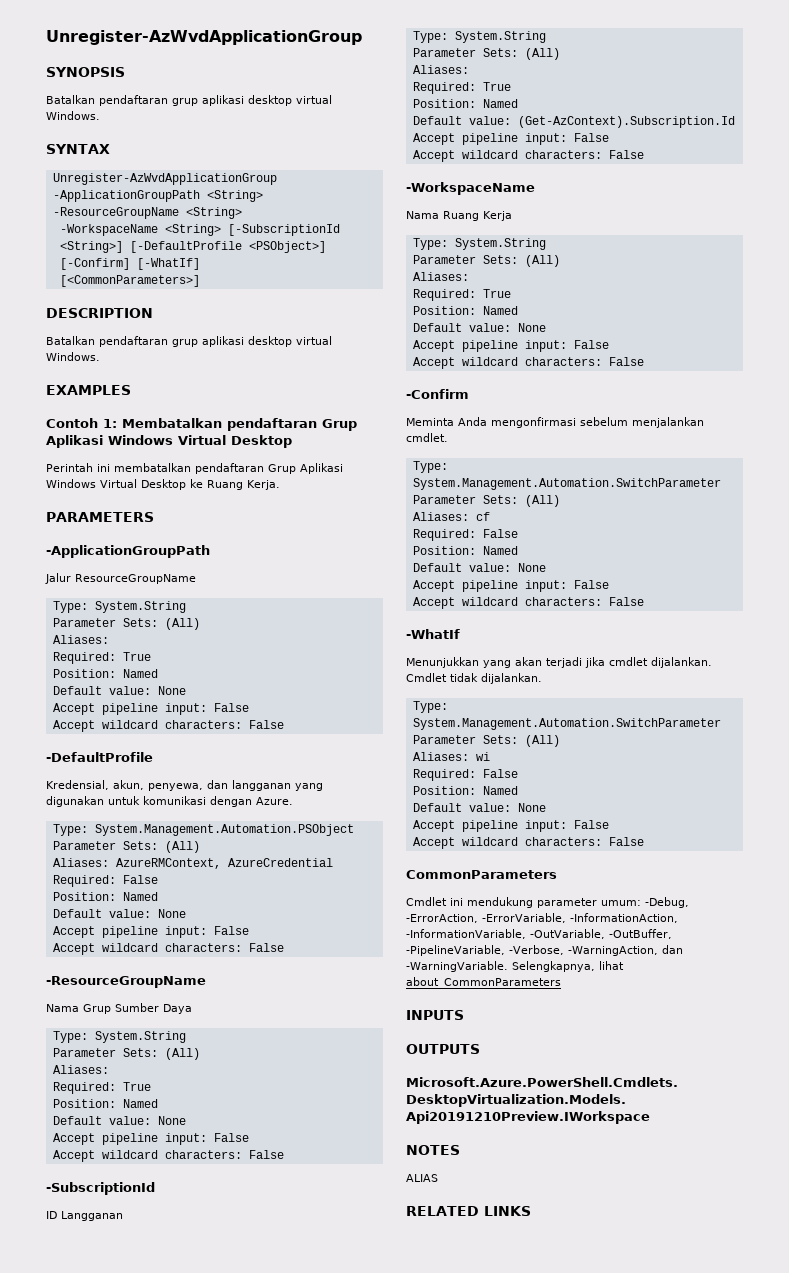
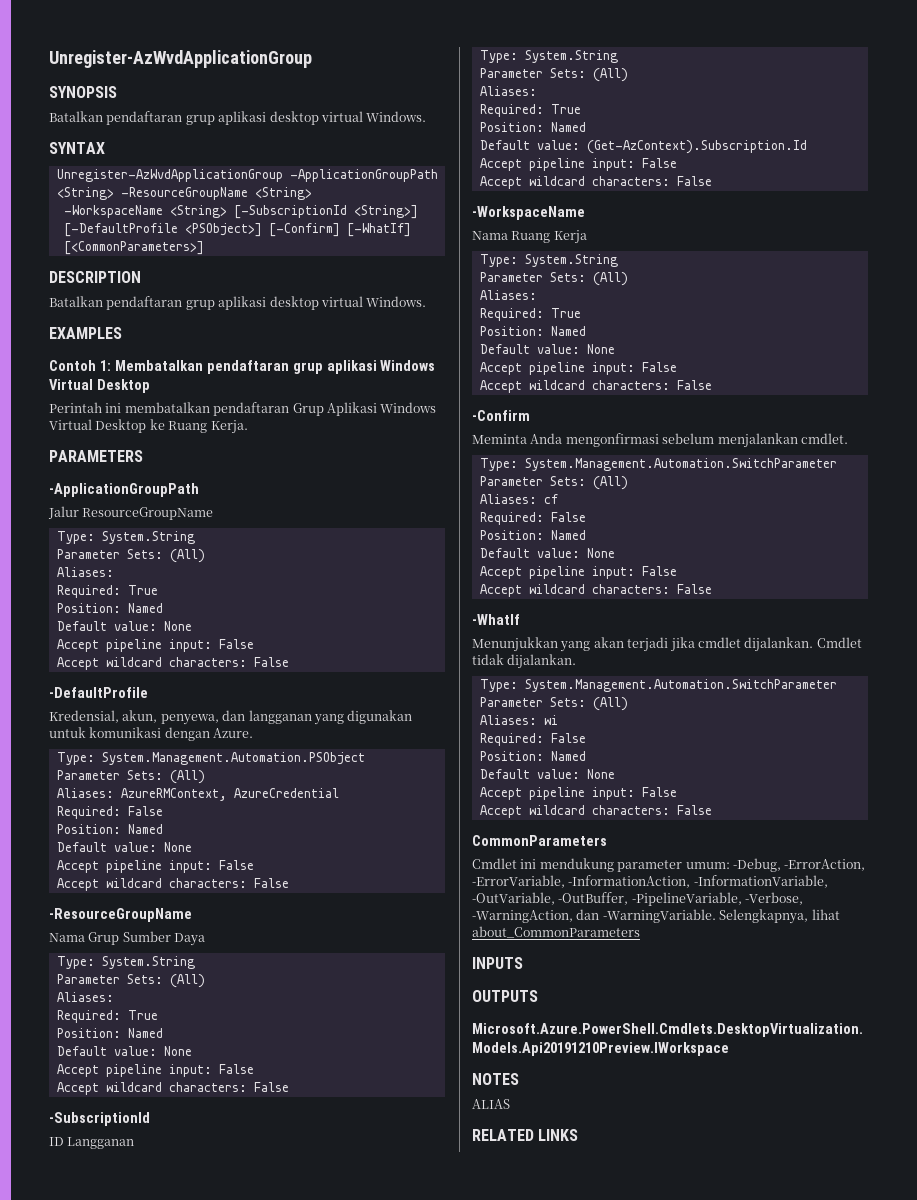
- Contoh 1: Membatalkan pendaftaran Grup Aplikasi Windows Virtual Desktop
+ Contoh 1: Membatalkan pendaftaran grup aplikasi Windows Virtual Desktop

